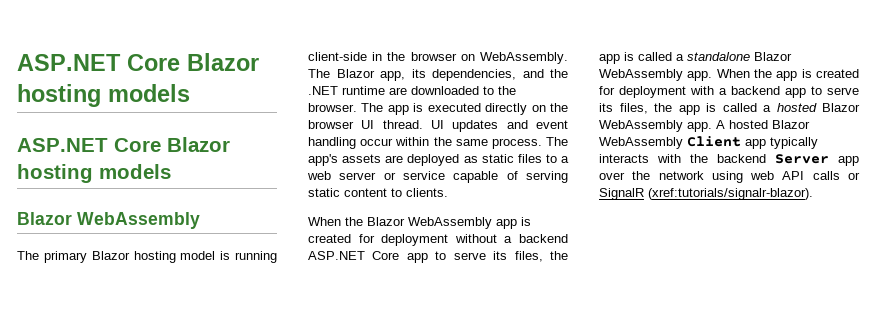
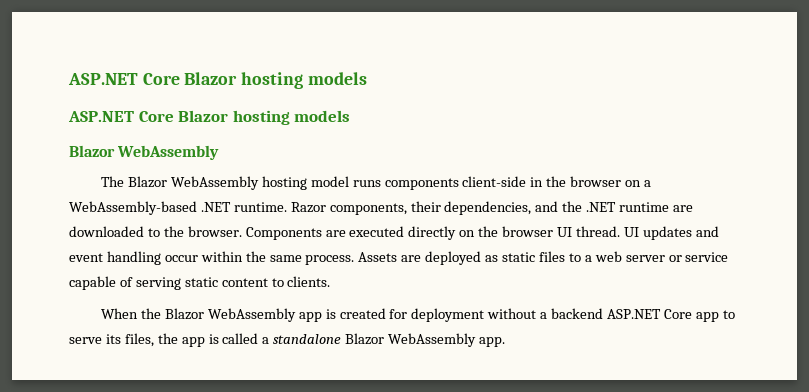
- The primary Blazor hosting model is running client-side in the browser on WebAssembly. The Blazor app, its dependencies, and the .NET runtime are downloaded to the browser.
+ The Blazor WebAssembly hosting model runs components client-side in the browser on a WebAssembly-based .NET runtime. Razor components, their dependencies, and the .NET runtime are downloaded to the browser.
- The app is executed directly on the browser UI thread.
+ Components are executed directly on the browser UI thread.
- The app's assets are deployed as static files to a web server or service capable of serving static content to clients.
+ Assets are deployed as static files to a web server or service capable of serving static content to clients.
- When the app is created for deployment with a backend app to serve its files, the app is called a hosted Blazor WebAssembly app. A hosted Blazor WebAssembly Client app typically interacts with the backend Server app over the network using web API calls or SignalR (xref:tutorials/signalr-blazor).

